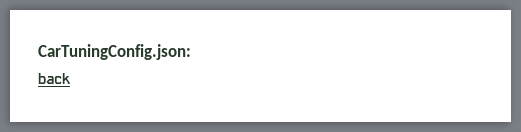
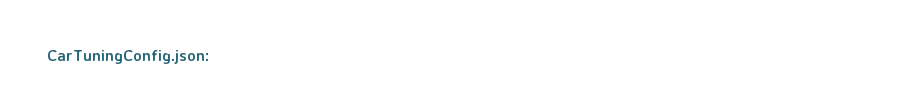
- back

